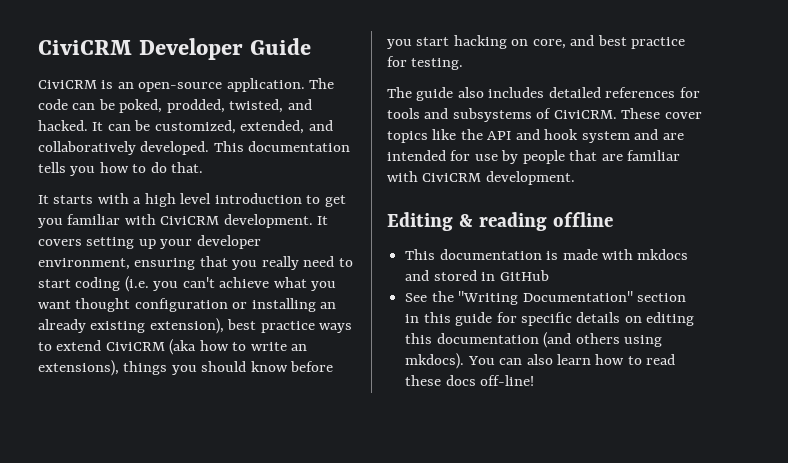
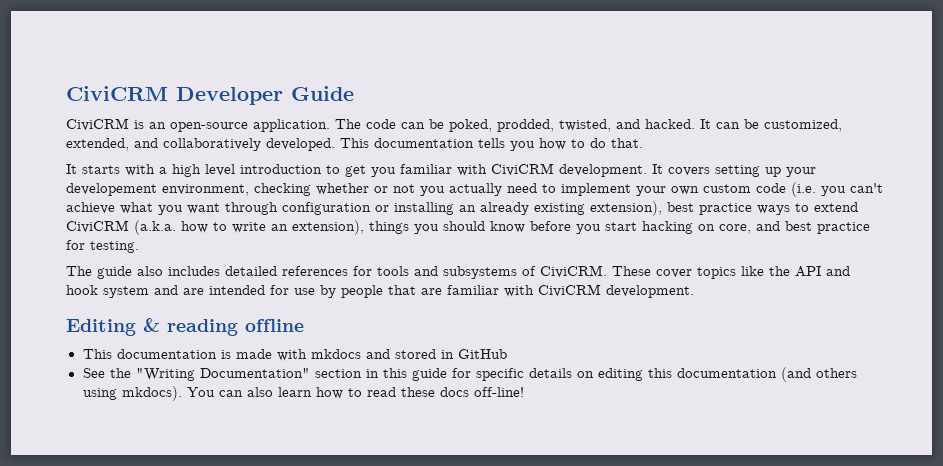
- It covers setting up your developer environment, ensuring that you really need to start coding (i.e. you can't achieve what you want thought configuration or installing an already existing extension), best practice ways to extend CiviCRM (aka how to write an extensions), things you should know before you start hacking on core, and best practice for testing.
+ It covers setting up your developement environment, checking whether or not you actually need to implement your own custom code (i.e. you can't achieve what you want through configuration or installing an already existing extension), best practice ways to extend CiviCRM (a.k.a. how to write an extension), things you should know before you start hacking on core, and best practice for testing.

